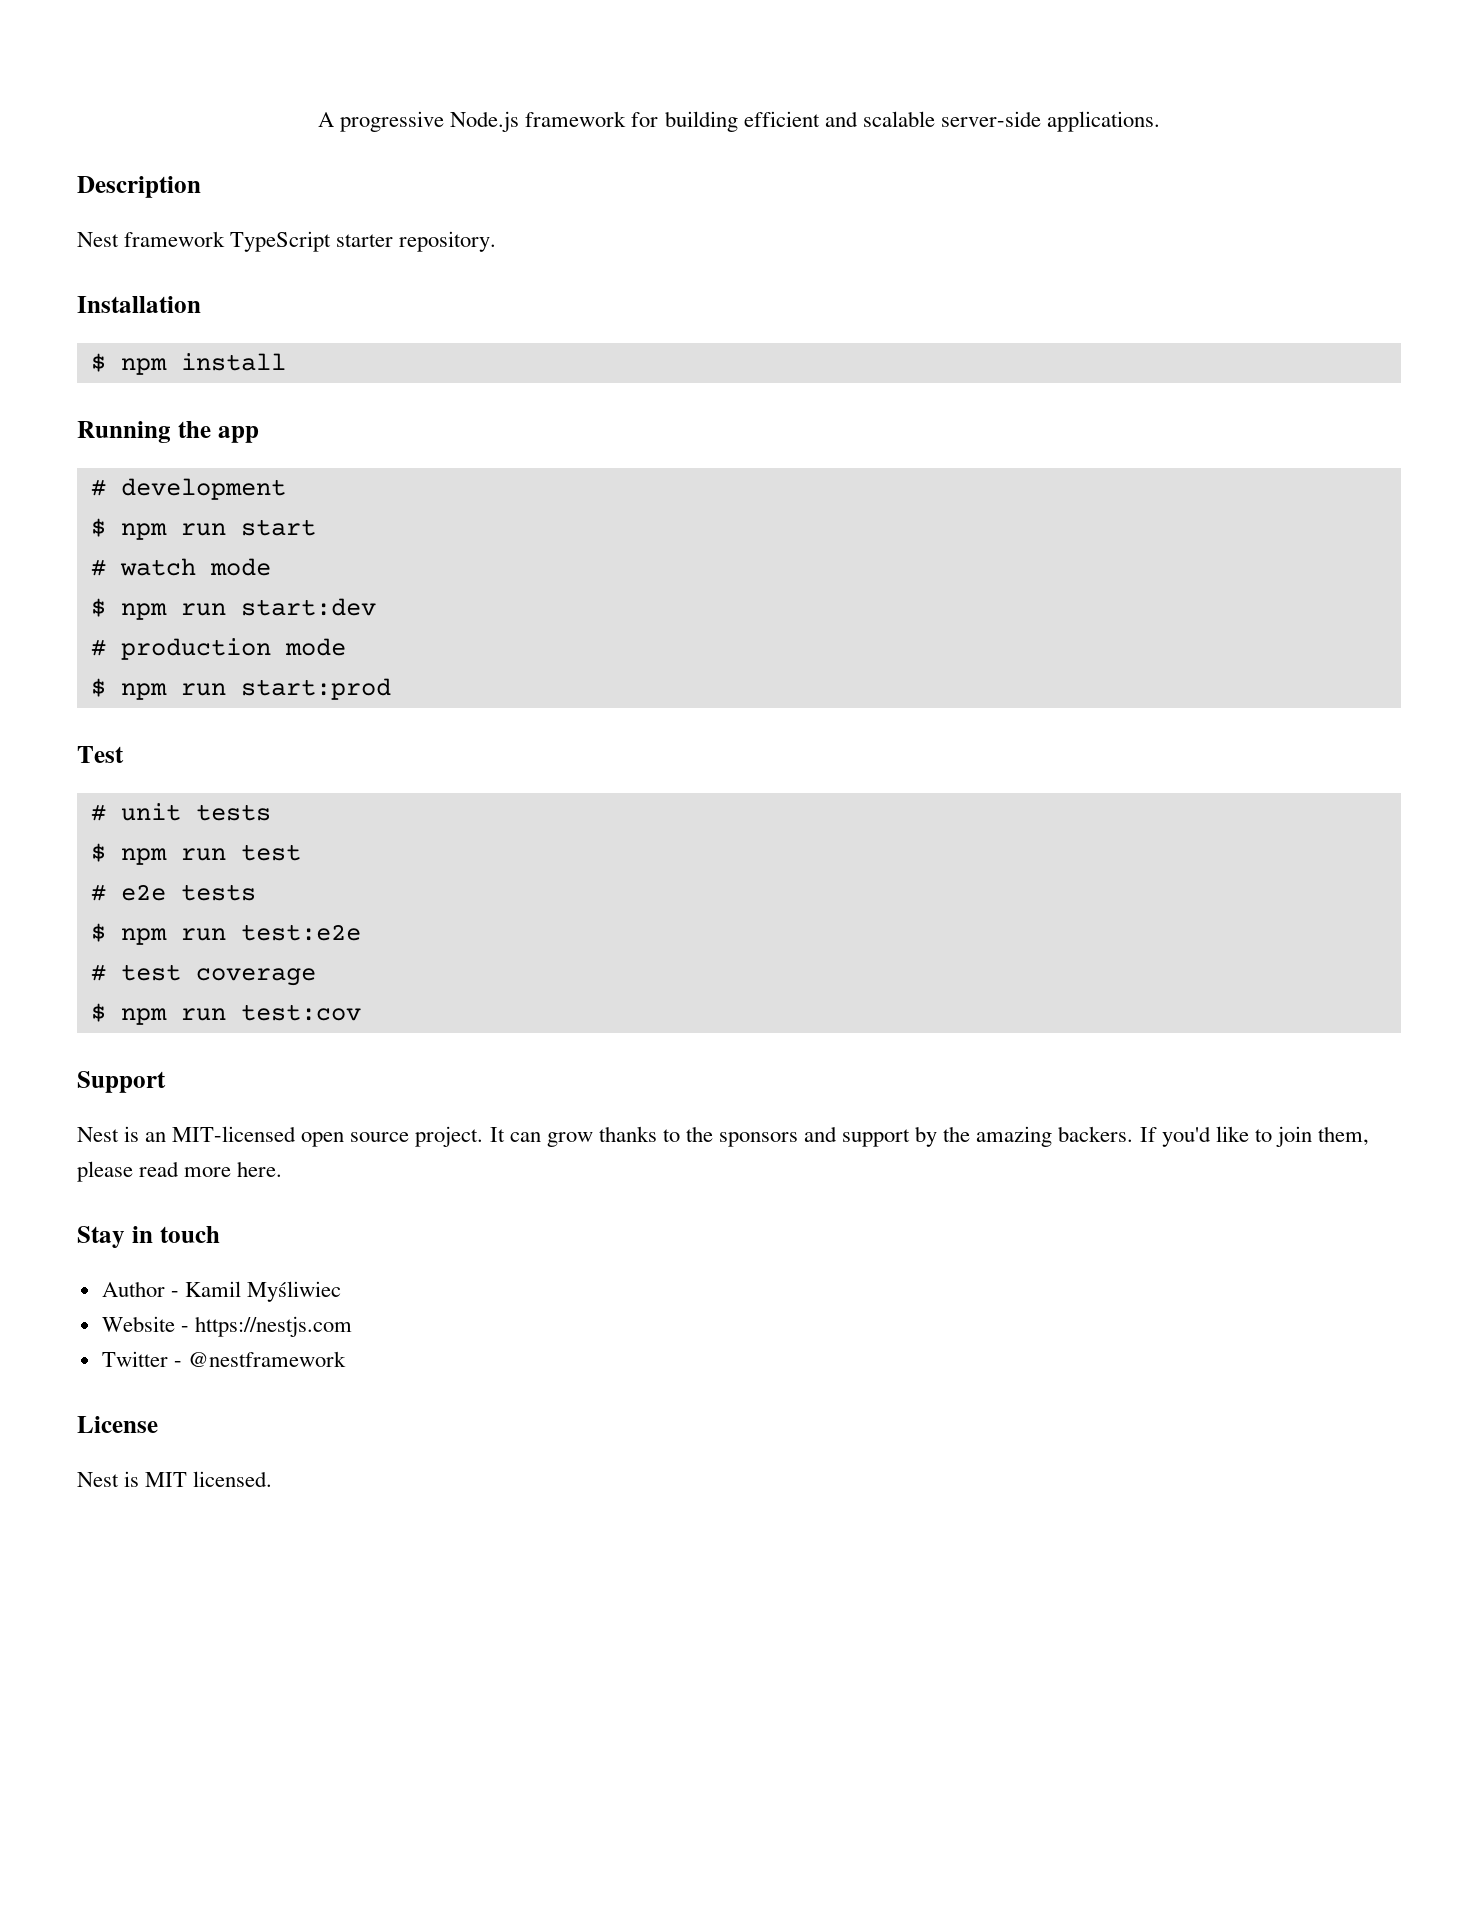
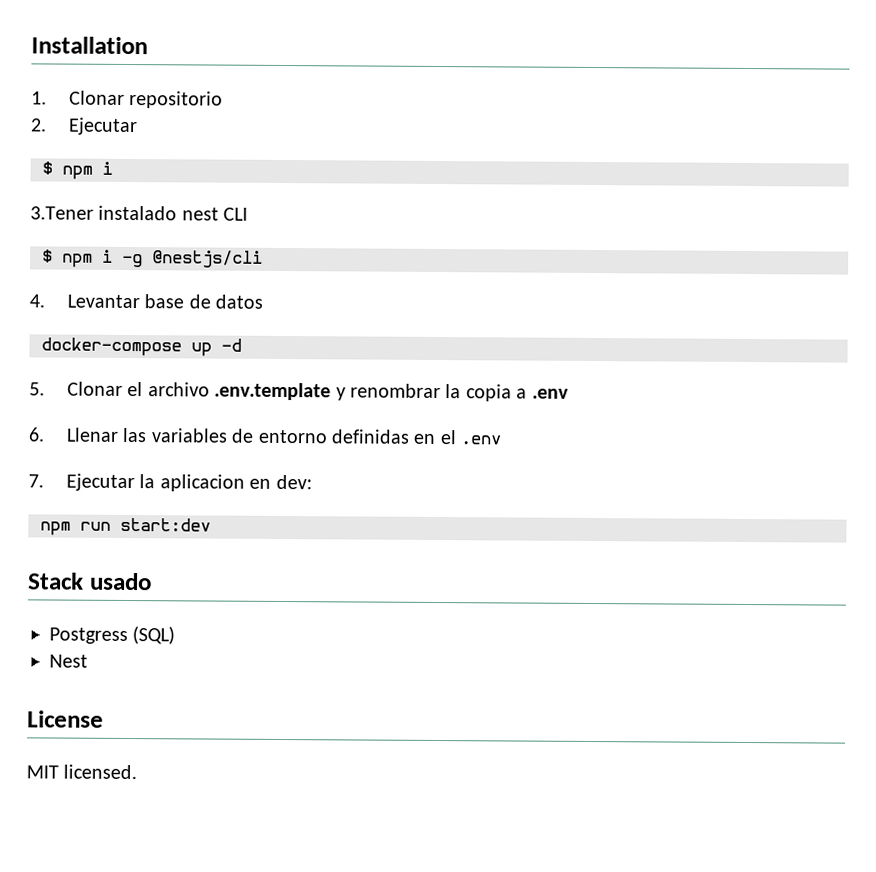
- A progressive Node.js framework for building efficient and scalable server-side applications.
- Description
- Nest framework TypeScript starter repository.
  Installation
- $ npm install
- Running the app
- # development
- $ npm run start
- # watch mode
- $ npm run start:dev
- # production mode
- $ npm run start:prod
- Test
- # unit tests
- $ npm run test
- # e2e tests
- $ npm run test:e2e
- # test coverage
- $ npm run test:cov
- Support
- Nest is an MIT-licensed open source project. It can grow thanks to the sponsors and support by the amazing backers. If you'd like to join them, please read more here.
- Stay in touch
- Author - Kamil Myśliwiec
- Website - https://nestjs.com
- Twitter - @nestframework
+ 1. Clonar repositorio
+ 2. Ejecutar
+ $ npm i
+ 3.Tener instalado nest CLI
+ $ npm i -g @nestjs/cli
+ 4. Levantar base de datos
+ docker-compose up -d
+ 5. Clonar el archivo .env.template y renombrar la copia a .env
+ 6. Llenar las variables de entorno definidas en el .env
+ 7. Ejecutar la aplicacion en dev:
+ npm run start:dev
+ Stack usado
+ Postgress (SQL)
+ Nest
- Nest is MIT licensed.
+ MIT licensed.

